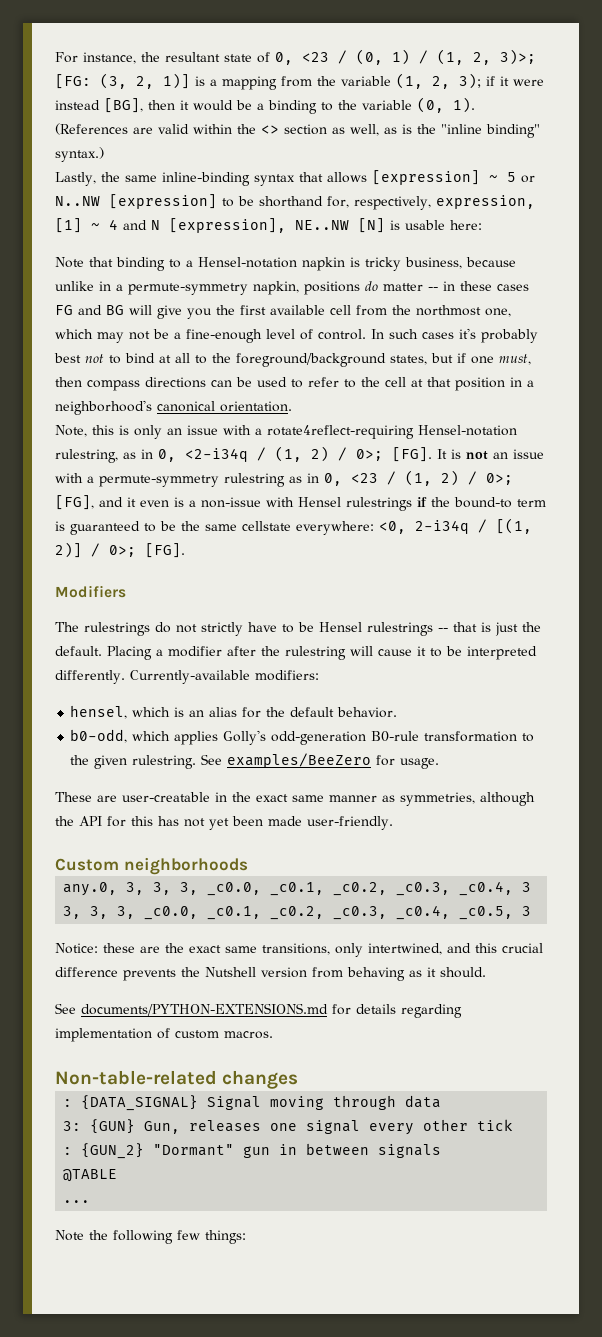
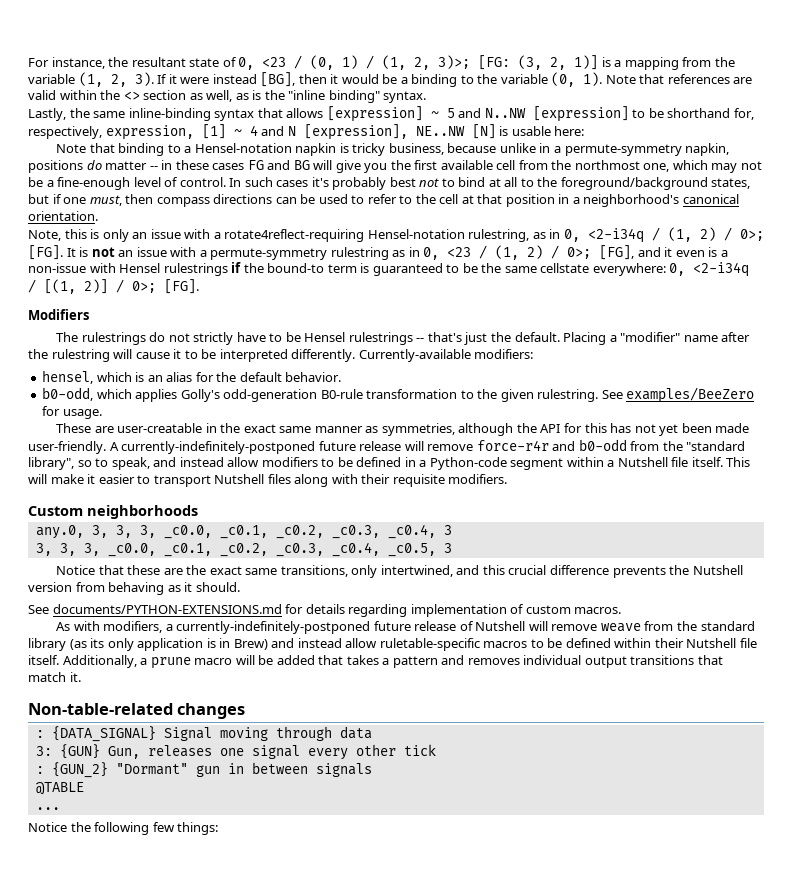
- For instance, the resultant state of 0, <23 / (0, 1) / (1, 2, 3)>; [FG: (3, 2, 1)] is a mapping from the variable (1, 2, 3); if it were instead [BG], then it would be a binding to the variable (0, 1).
+ For instance, the resultant state of 0, <23 / (0, 1) / (1, 2, 3)>; [FG: (3, 2, 1)] is a mapping from the variable (1, 2, 3). If it were instead [BG], then it would be a binding to the variable (0, 1).
- (References are valid within the <> section as well, as is the "inline binding" syntax.)
+ Note that references are valid within the <> section as well, as is the "inline binding" syntax.
- Lastly, the same inline-binding syntax that allows [expression] ~ 5 or N..NW [expression] to be shorthand for, respectively, expression, [1] ~ 4 and N [expression], NE..NW [N] is usable here:
+ Lastly, the same inline-binding syntax that allows [expression] ~ 5 and N..NW [expression] to be shorthand for, respectively, expression, [1] ~ 4 and N [expression], NE..NW [N] is usable here:
- <0, 2-i34q / [(1, 2)] / 0>;
+ 0, <2-i34q / [(1, 2)] / 0>;
- The rulestrings do not strictly have to be Hensel rulestrings -- that is just the default.
+ The rulestrings do not strictly have to be Hensel rulestrings -- that's just the default.
- Placing a modifier after the rulestring will cause it to be interpreted differently.
+ Placing a "modifier" name after the rulestring will cause it to be interpreted differently.
+ A currently-indefinitely-postponed future release will remove force-r4r and b0-odd from the "standard library", so to speak, and instead allow modifiers to be defined in a Python-code segment within a Nutshell file itself. This will make it easier to transport Nutshell files along with their requisite modifiers.
- Notice: these are the exact same transitions, only intertwined, and this crucial difference prevents the Nutshell version from behaving as it should.
+ Notice that these are the exact same transitions, only intertwined, and this crucial difference prevents the Nutshell version from behaving as it should.
+ As with modifiers, a currently-indefinitely-postponed future release of Nutshell will remove weave from the standard library (as its only application is in Brew) and instead allow ruletable-specific macros to be defined within their Nutshell file itself. Additionally, a prune macro will be added that takes a pattern and removes individual output transitions that match it.
- Note the following few things:
+ Notice the following few things:

